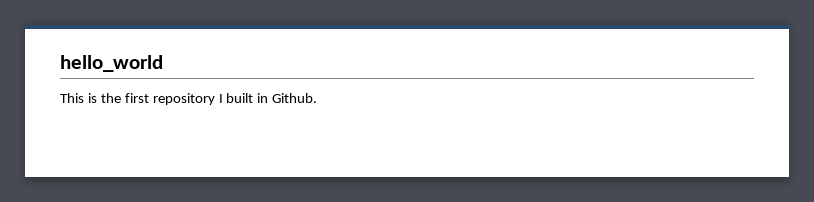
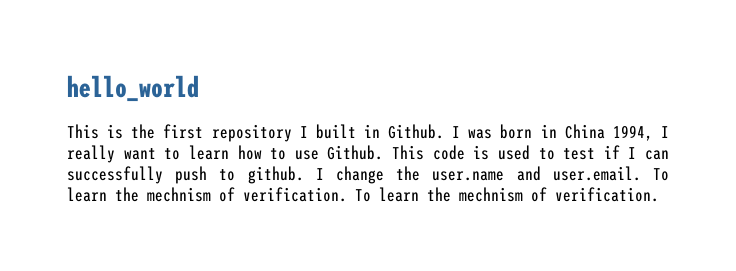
+ I was born in China 1994, I really want to learn how to use Github. This code is used to test if I can successfully push to github. I change the user.name and user.email. To learn the mechnism of verification. To learn the mechnism of verification.

